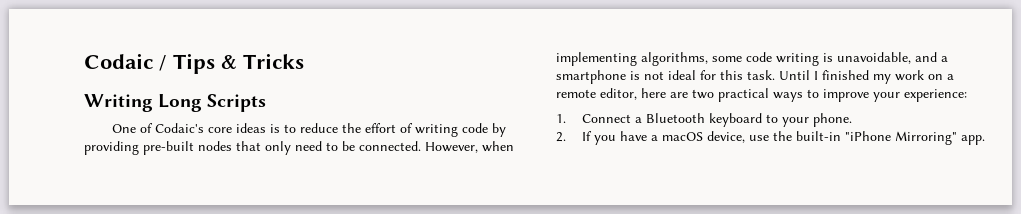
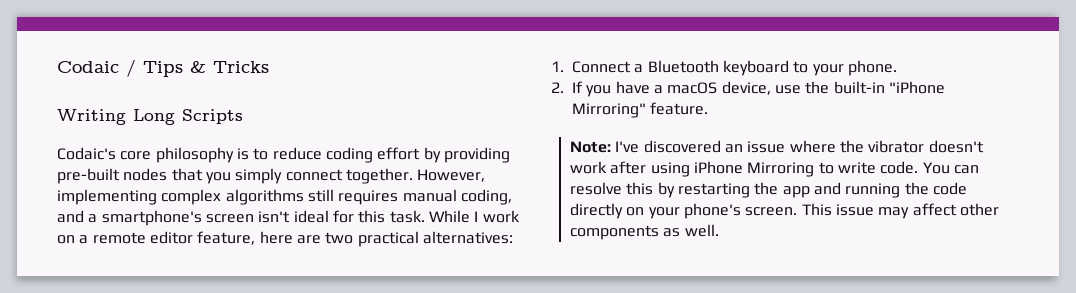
- One of Codaic's core ideas is to reduce the effort of writing code by providing pre-built nodes that only need to be connected. However, when implementing algorithms, some code writing is unavoidable, and a smartphone is not ideal for this task. Until I finished my work on a remote editor, here are two practical ways to improve your experience:
+ Codaic's core philosophy is to reduce coding effort by providing pre-built nodes that you simply connect together. However, implementing complex algorithms still requires manual coding, and a smartphone's screen isn't ideal for this task. While I work on a remote editor feature, here are two practical alternatives:
- 2. If you have a macOS device, use the built-in "iPhone Mirroring" app.
+ 2. If you have a macOS device, use the built-in "iPhone Mirroring" feature.
+ Note: I've discovered an issue where the vibrator doesn't work after using iPhone Mirroring to write code. You can resolve this by restarting the app and running the code directly on your phone's screen. This issue may affect other components as well.

